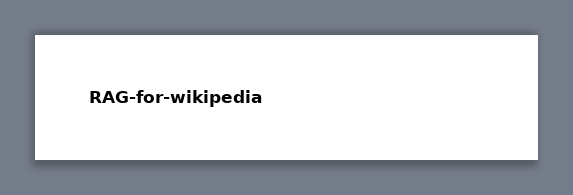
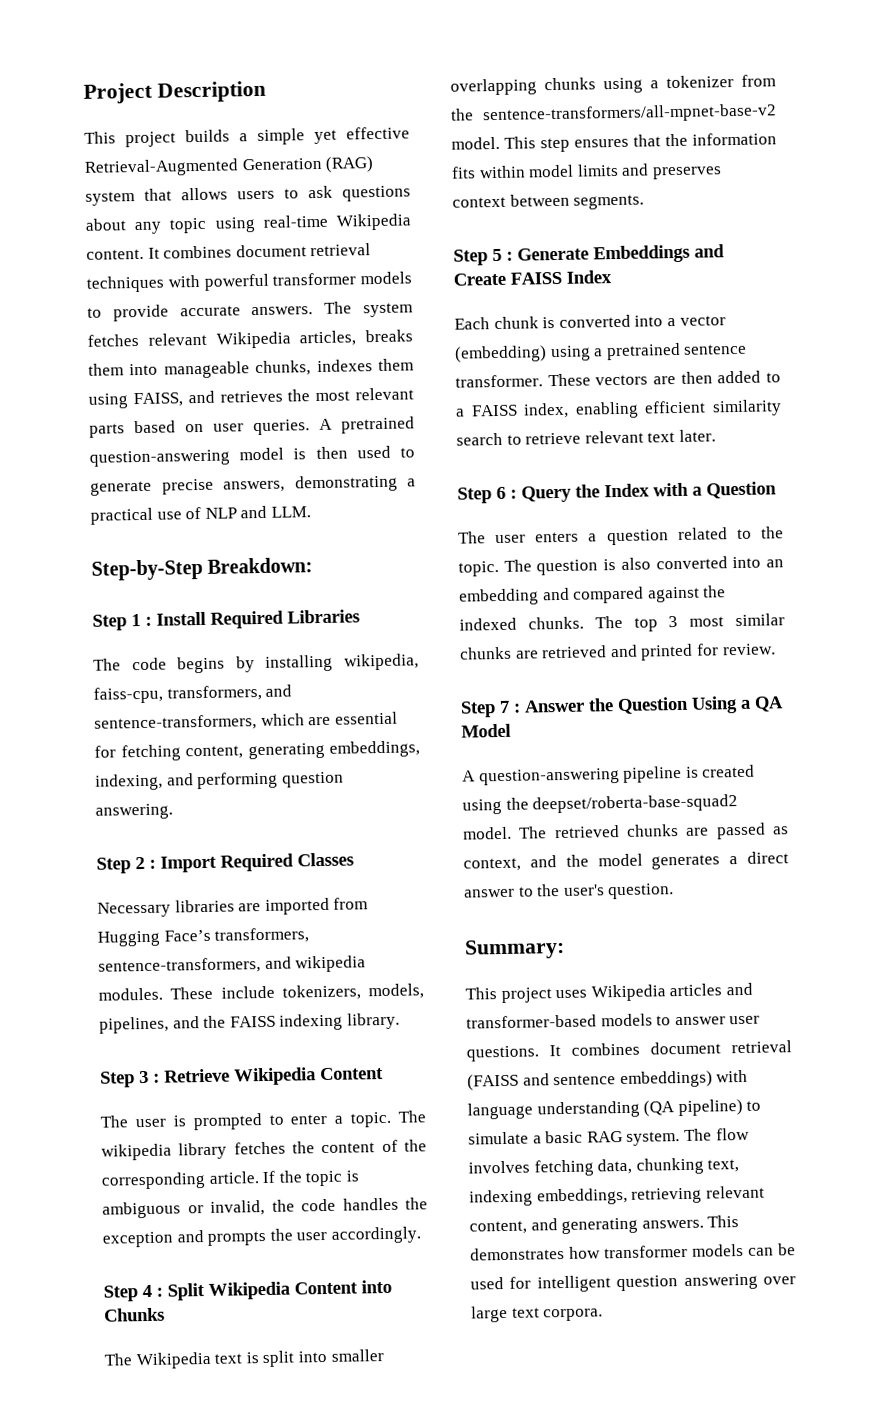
- RAG-for-wikipedia
+ Project Description
+ This project builds a simple yet effective Retrieval-Augmented Generation (RAG) system that allows users to ask questions about any topic using real-time Wikipedia content. It combines document retrieval techniques with powerful transformer models to provide accurate answers. The system fetches relevant Wikipedia articles, breaks them into manageable chunks, indexes them using FAISS, and retrieves the most relevant parts based on user queries. A pretrained question-answering model is then used to generate precise answers, demonstrating a practical use of NLP and LLM.
+ Step-by-Step Breakdown:
+ Step 1 : Install Required Libraries
+ The code begins by installing wikipedia, faiss-cpu, transformers, and sentence-transformers, which are essential for fetching content, generating embeddings, indexing, and performing question answering.
+ Step 2 : Import Required Classes
+ Necessary libraries are imported from Hugging Face’s transformers, sentence-transformers, and wikipedia modules. These include tokenizers, models, pipelines, and the FAISS indexing library.
+ Step 3 : Retrieve Wikipedia Content
+ The user is prompted to enter a topic. The wikipedia library fetches the content of the corresponding article. If the topic is ambiguous or invalid, the code handles the exception and prompts the user accordingly.
+ Step 4 : Split Wikipedia Content into Chunks
+ The Wikipedia text is split into smaller overlapping chunks using a tokenizer from the sentence-transformers/all-mpnet-base-v2 model. This step ensures that the information fits within model limits and preserves context between segments.
+ Step 5 : Generate Embeddings and Create FAISS Index
+ Each chunk is converted into a vector (embedding) using a pretrained sentence transformer. These vectors are then added to a FAISS index, enabling efficient similarity search to retrieve relevant text later.
+ Step 6 : Query the Index with a Question
+ The user enters a question related to the topic. The question is also converted into an embedding and compared against the indexed chunks. The top 3 most similar chunks are retrieved and printed for review.
+ Step 7 : Answer the Question Using a QA Model
+ A question-answering pipeline is created using the deepset/roberta-base-squad2 model. The retrieved chunks are passed as context, and the model generates a direct answer to the user's question.
+ Summary:
+ This project uses Wikipedia articles and transformer-based models to answer user questions. It combines document retrieval (FAISS and sentence embeddings) with language understanding (QA pipeline) to simulate a basic RAG system. The flow involves fetching data, chunking text, indexing embeddings, retrieving relevant content, and generating answers. This demonstrates how transformer models can be used for intelligent question answering over large text corpora.

